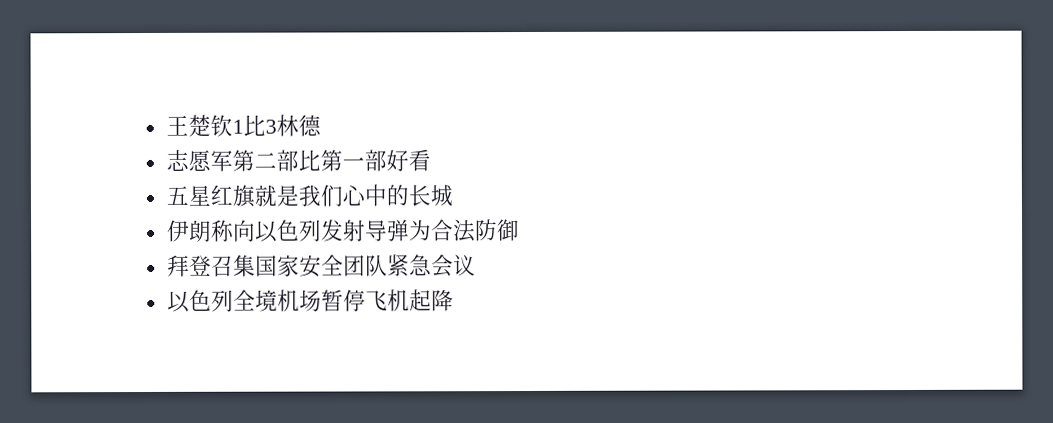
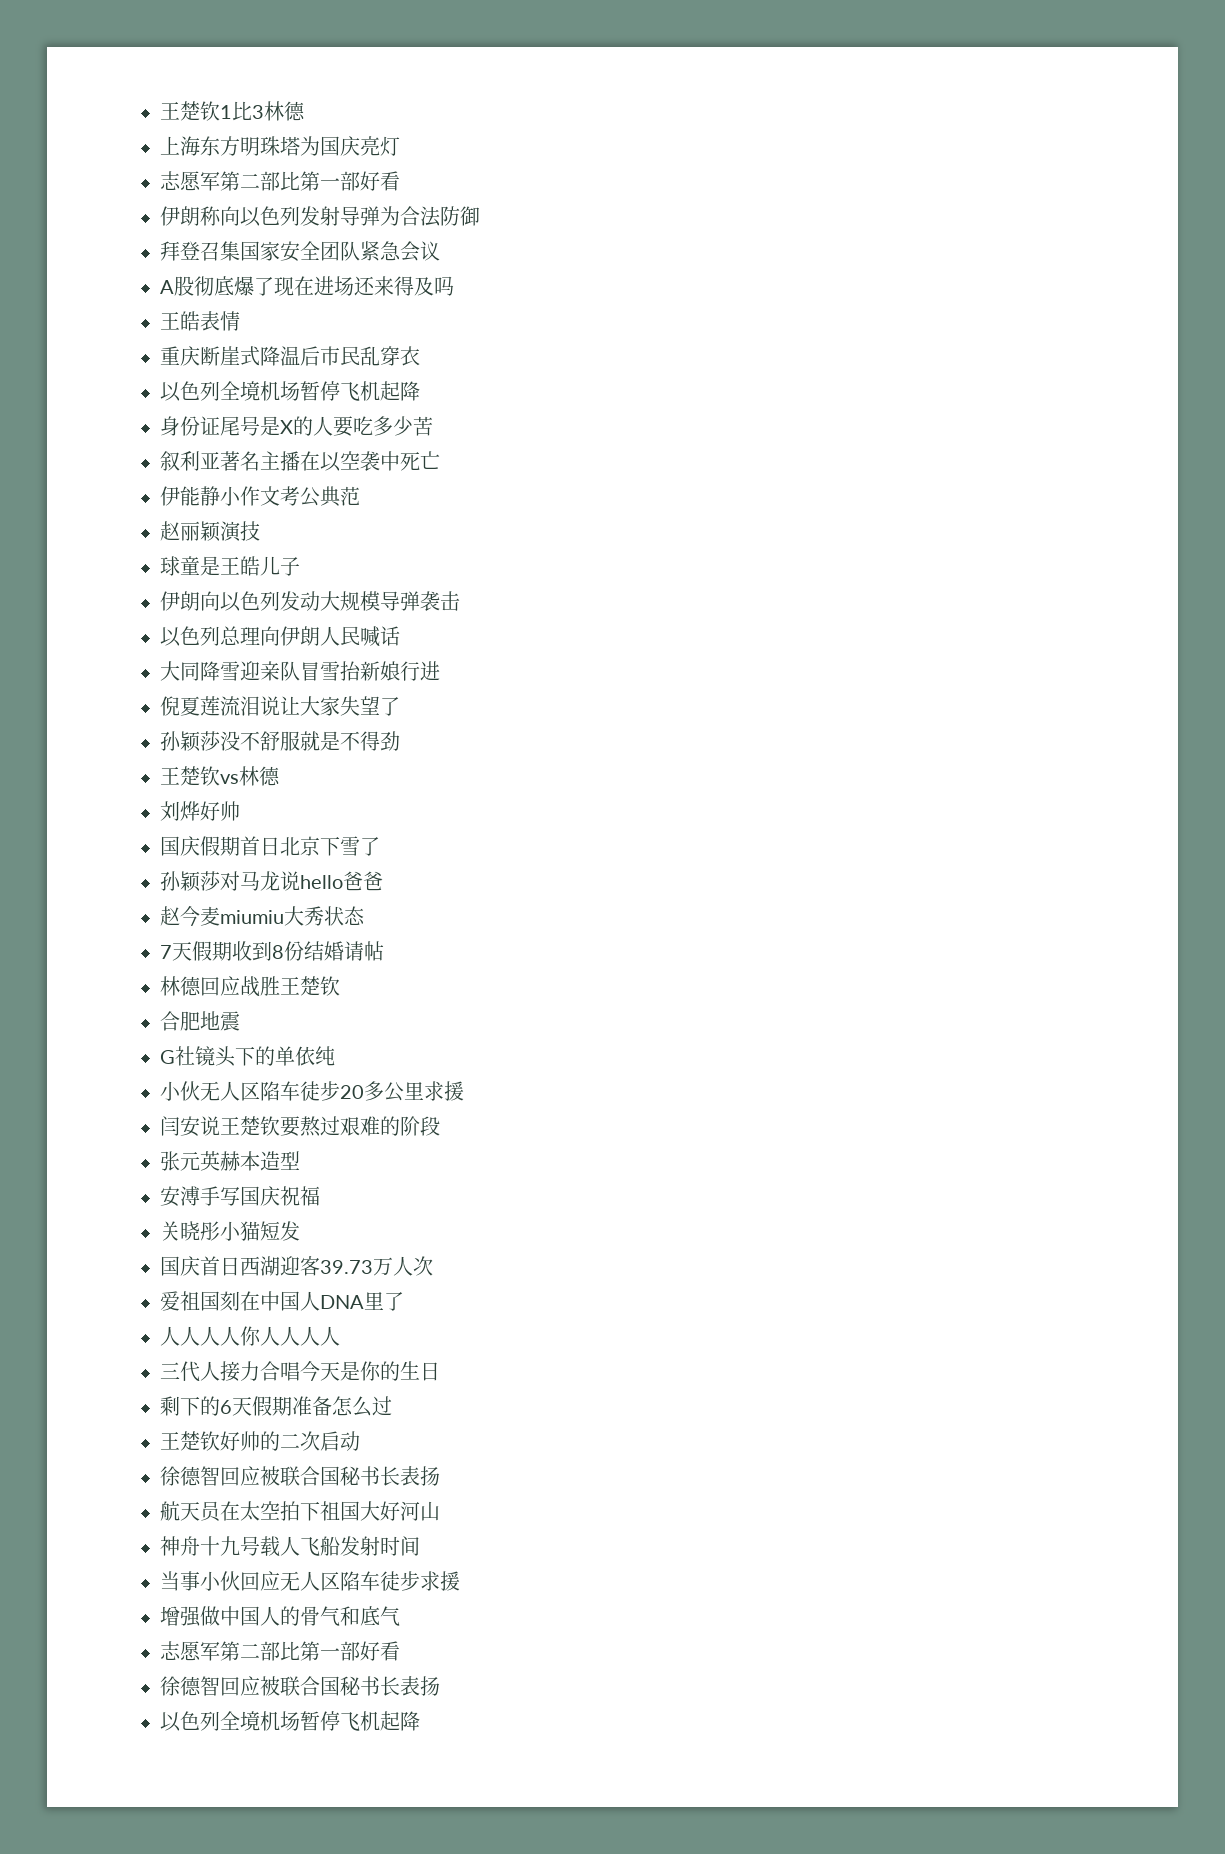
+ 上海东方明珠塔为国庆亮灯
  志愿军第二部比第一部好看
- 五星红旗就是我们心中的长城
+ A股彻底爆了现在进场还来得及吗
+ 王皓表情
+ 重庆断崖式降温后市民乱穿衣
+ 以色列全境机场暂停飞机起降
+ 身份证尾号是X的人要吃多少苦
+ 叙利亚著名主播在以空袭中死亡
+ 伊能静小作文考公典范
+ 赵丽颖演技
+ 球童是王皓儿子
+ 伊朗向以色列发动大规模导弹袭击
+ 以色列总理向伊朗人民喊话
+ 大同降雪迎亲队冒雪抬新娘行进
+ 倪夏莲流泪说让大家失望了
+ 孙颖莎没不舒服就是不得劲
+ 王楚钦vs林德
+ 刘烨好帅
+ 国庆假期首日北京下雪了
+ 孙颖莎对马龙说hello爸爸
+ 赵今麦miumiu大秀状态
+ 7天假期收到8份结婚请帖
+ 林德回应战胜王楚钦
+ 合肥地震
+ G社镜头下的单依纯
+ 小伙无人区陷车徒步20多公里求援
+ 闫安说王楚钦要熬过艰难的阶段
+ 张元英赫本造型
+ 安溥手写国庆祝福
+ 关晓彤小猫短发
+ 国庆首日西湖迎客39.73万人次
+ 爱祖国刻在中国人DNA里了
+ 人人人人你人人人人
+ 三代人接力合唱今天是你的生日
+ 剩下的6天假期准备怎么过
+ 王楚钦好帅的二次启动
+ 徐德智回应被联合国秘书长表扬
+ 航天员在太空拍下祖国大好河山
+ 神舟十九号载人飞船发射时间
+ 当事小伙回应无人区陷车徒步求援
+ 增强做中国人的骨气和底气
+ 志愿军第二部比第一部好看
+ 徐德智回应被联合国秘书长表扬

